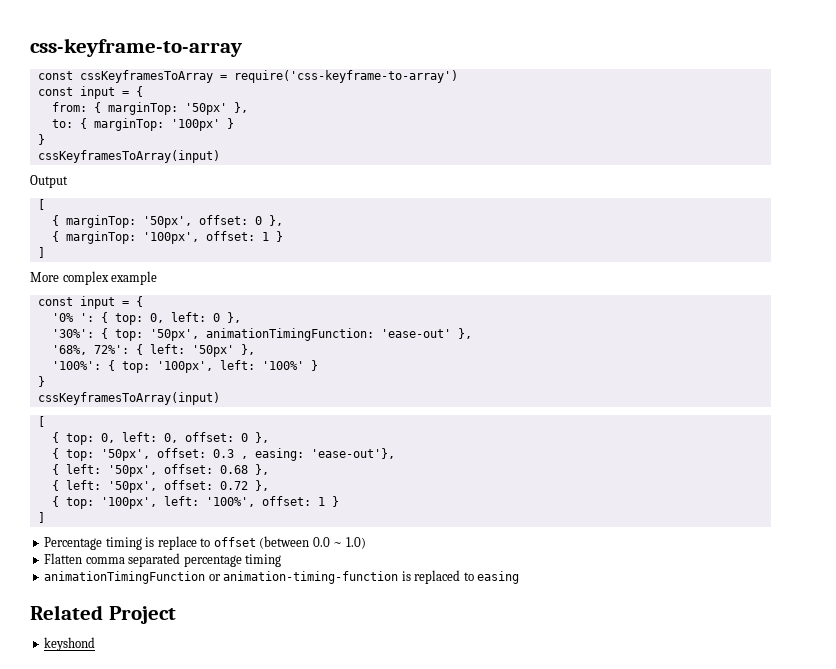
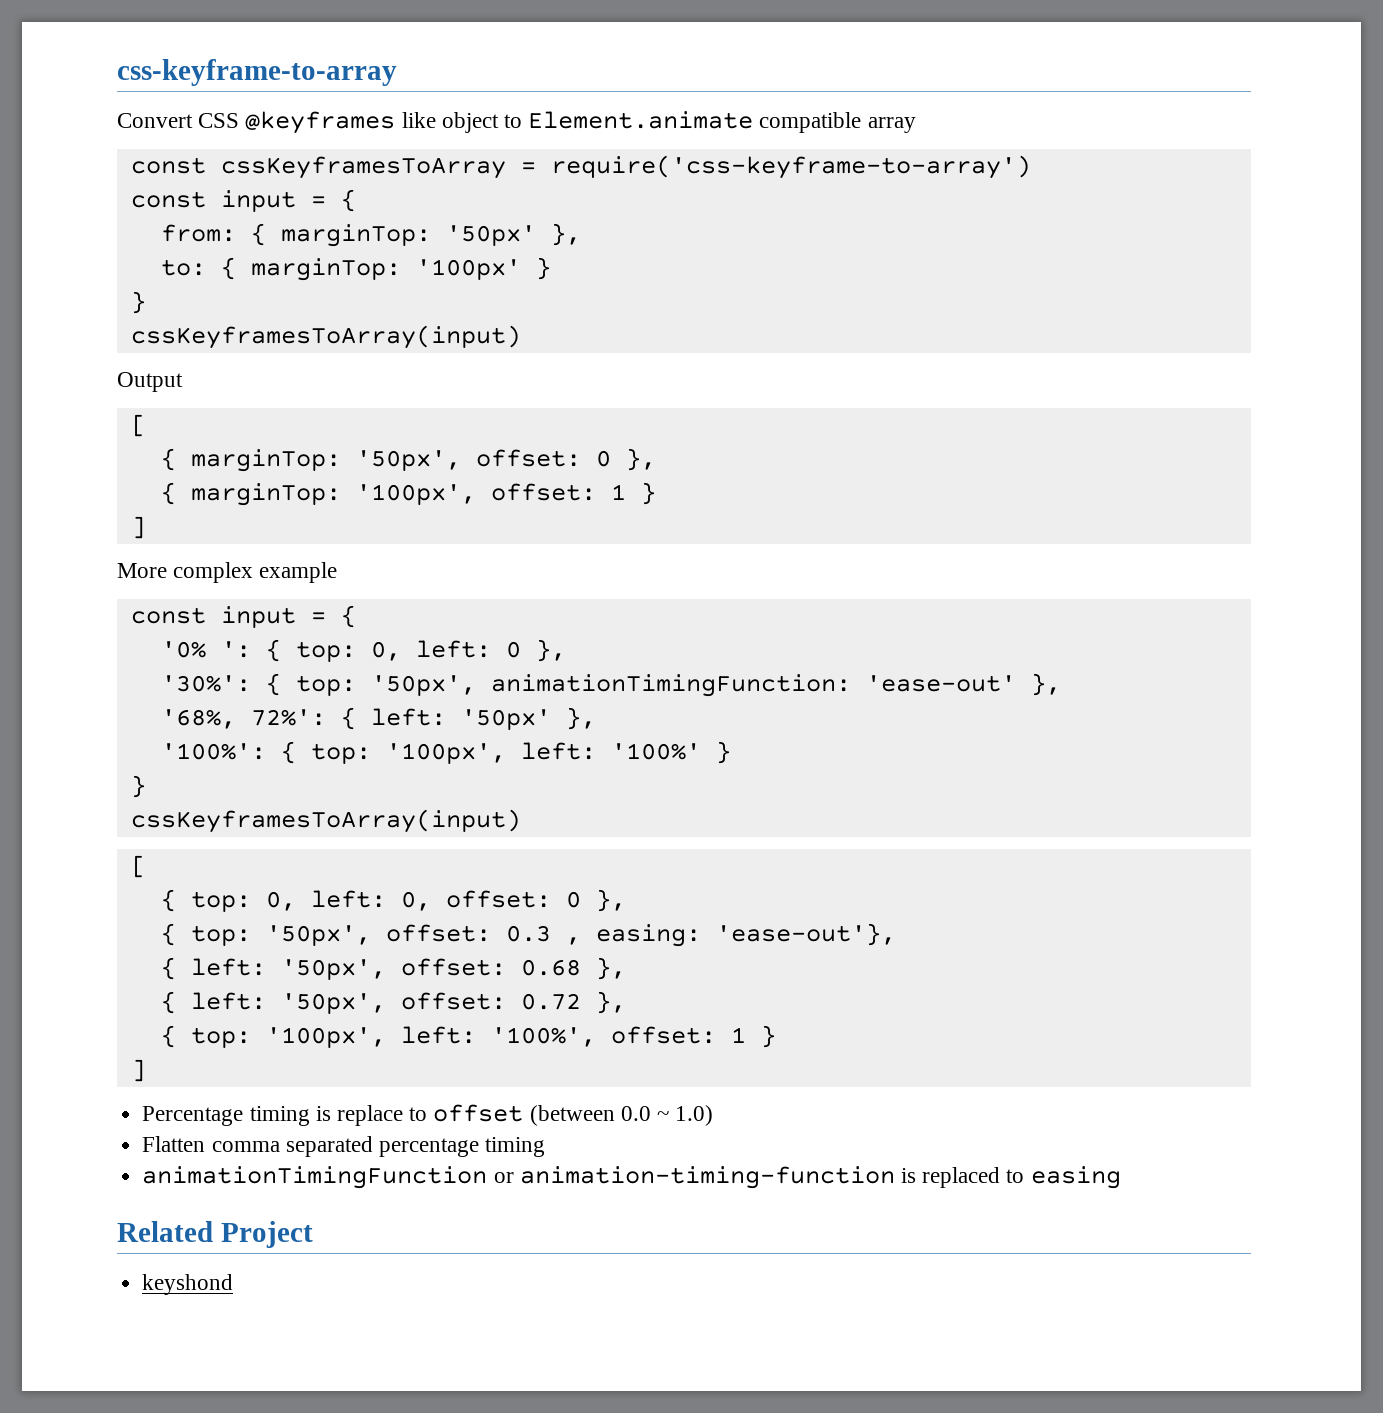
+ Convert CSS @keyframes like object to Element.animate compatible array

